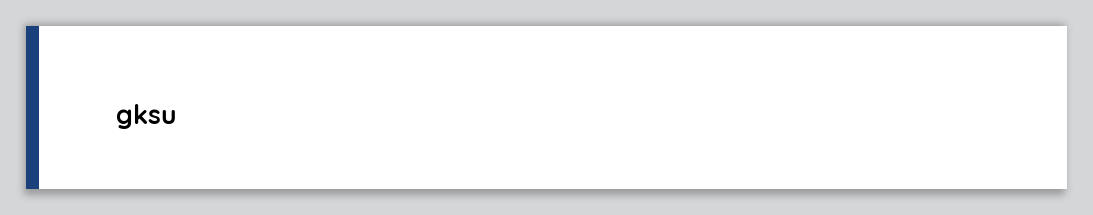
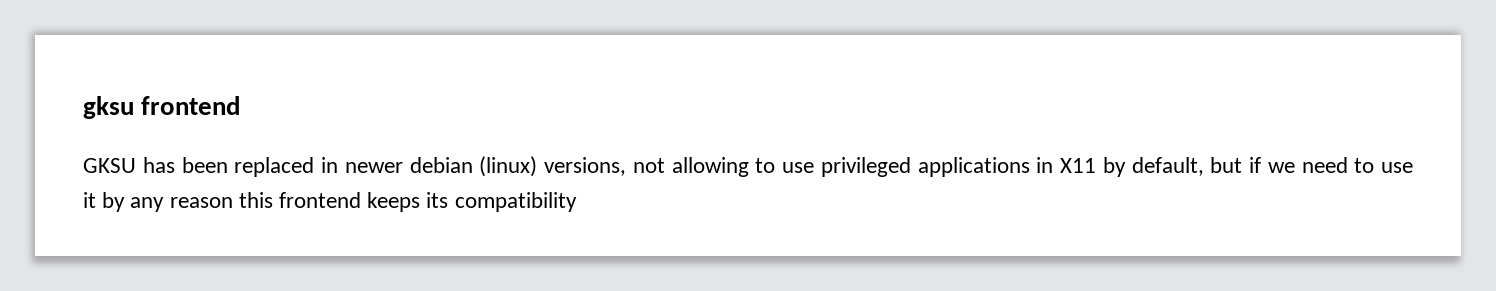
- gksu
+ gksu frontend
+ GKSU has been replaced in newer debian (linux) versions, not allowing to use privileged applications in X11 by default, but if we need to use it by any reason this frontend keeps its compatibility

